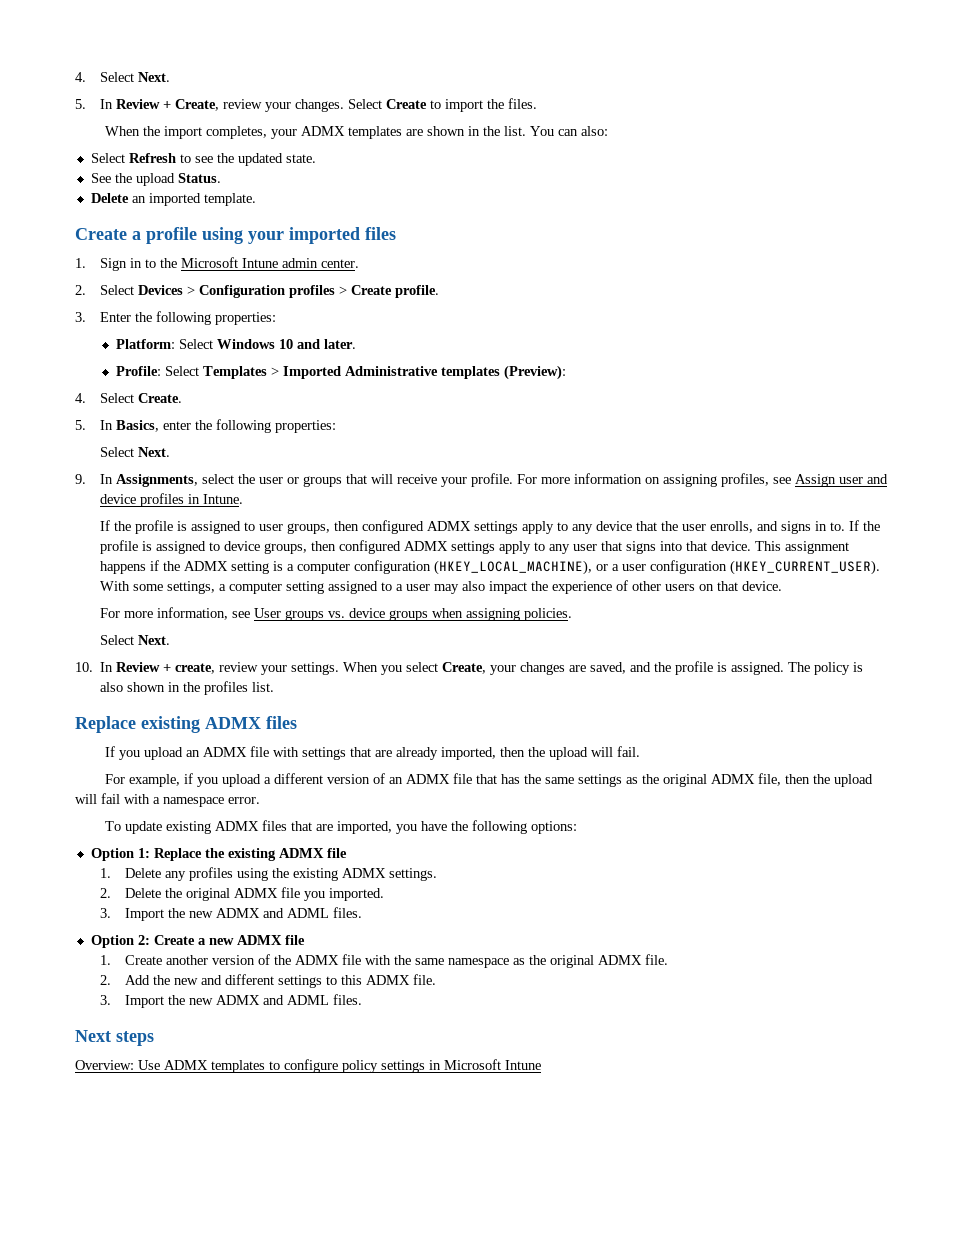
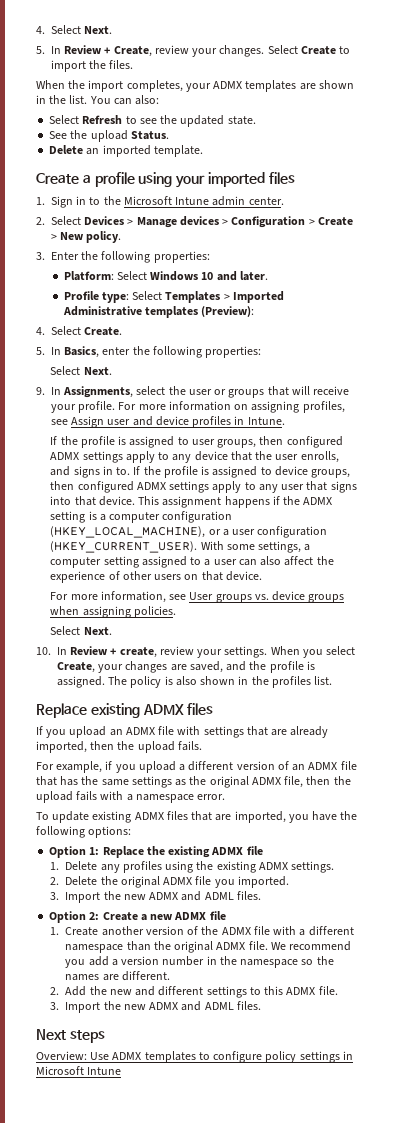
- 2. Select Devices > Configuration profiles > Create profile.
+ 2. Select Devices > Manage devices > Configuration > Create > New policy.
- Profile: Select Templates > Imported Administrative templates (Preview):
+ Profile type: Select Templates > Imported Administrative templates (Preview):
- With some settings, a computer setting assigned to a user may also impact the experience of other users on that device.
+ With some settings, a computer setting assigned to a user can also affect the experience of other users on that device.
- If you upload an ADMX file with settings that are already imported, then the upload will fail.
+ If you upload an ADMX file with settings that are already imported, then the upload fails.
- For example, if you upload a different version of an ADMX file that has the same settings as the original ADMX file, then the upload will fail with a namespace error.
+ For example, if you upload a different version of an ADMX file that has the same settings as the original ADMX file, then the upload fails with a namespace error.
- 1. Create another version of the ADMX file with the same namespace as the original ADMX file.
+ 1. Create another version of the ADMX file with a different namespace than the original ADMX file. We recommend you add a version number in the namespace so the names are different.

